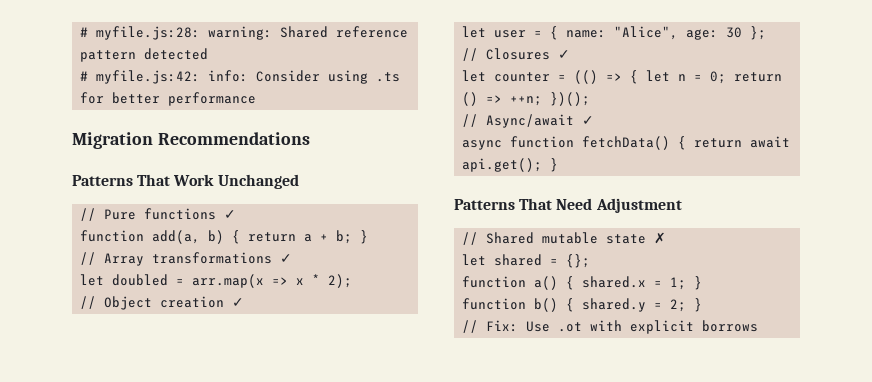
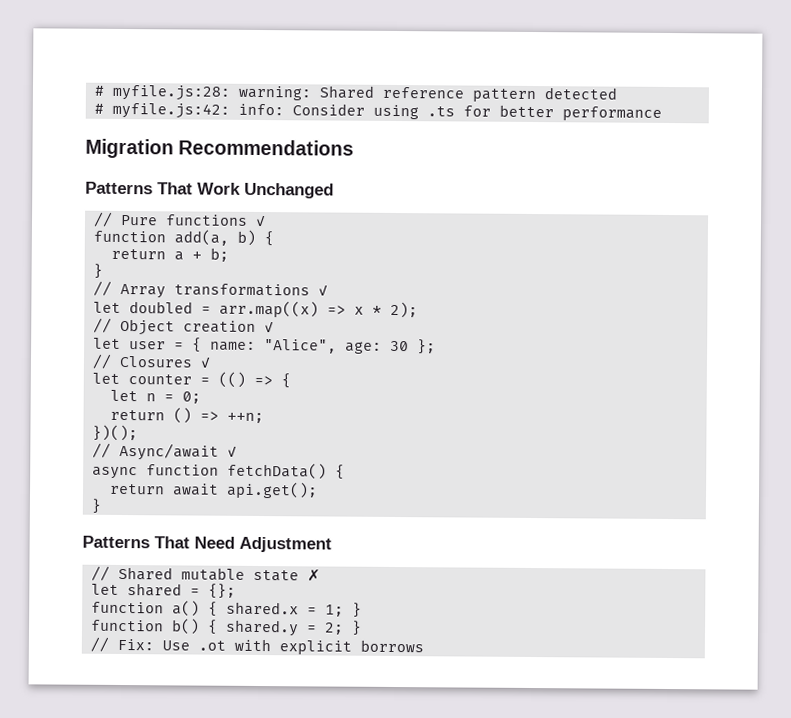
- function add(a, b) { return a + b; }
+ function add(a, b) {
+ return a + b;
+ }
- let doubled = arr.map(x => x * 2);
+ let doubled = arr.map((x) => x * 2);
- let counter = (() => { let n = 0; return () => ++n; })();
+ let counter = (() => {
+ let n = 0;
+ return () => ++n;
+ })();
- async function fetchData() { return await api.get(); }
+ async function fetchData() {
+ return await api.get();
+ }

